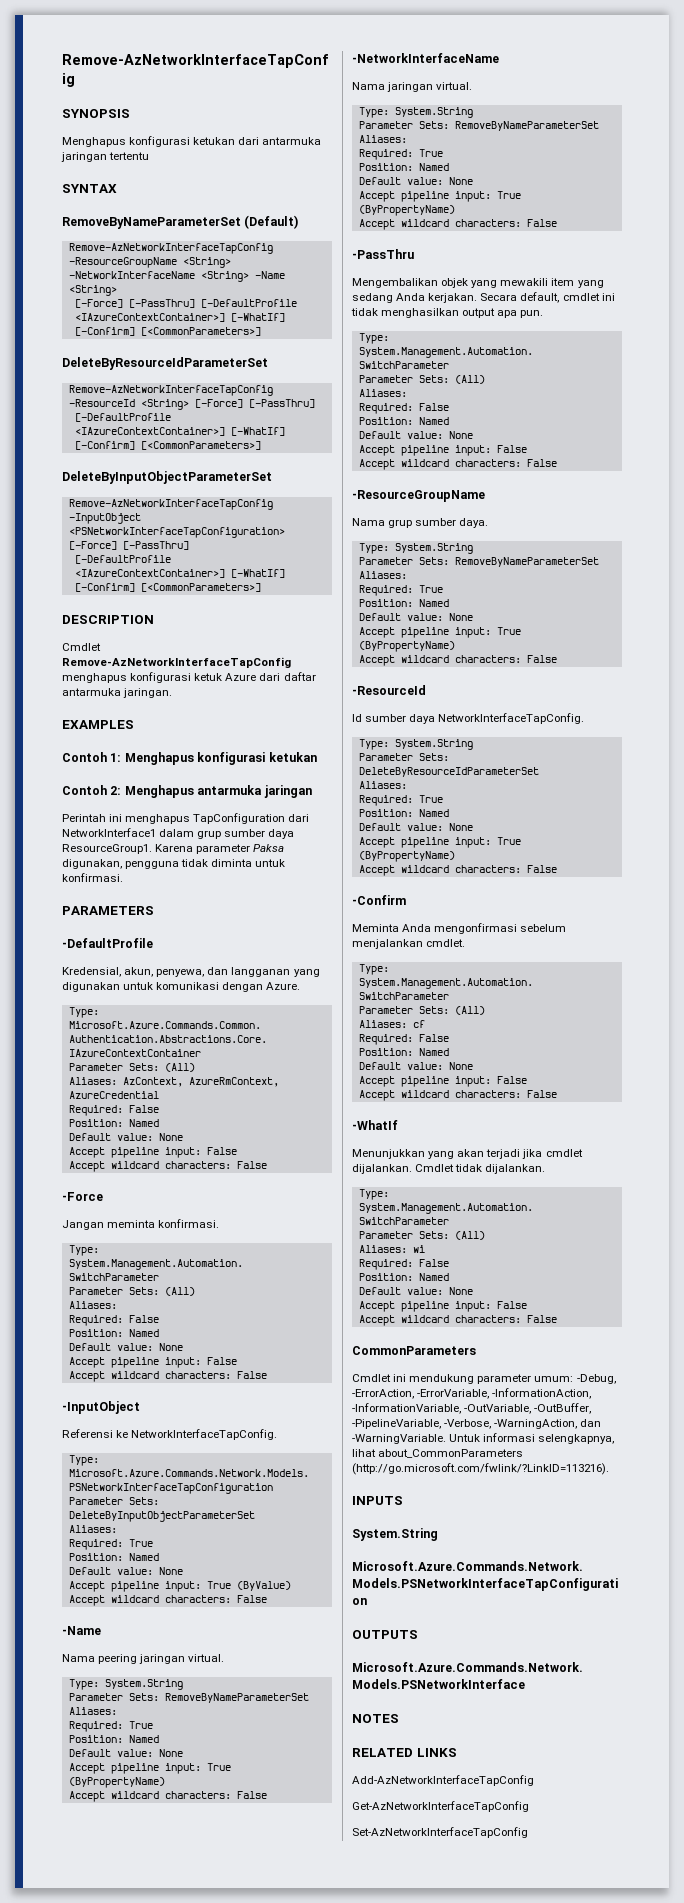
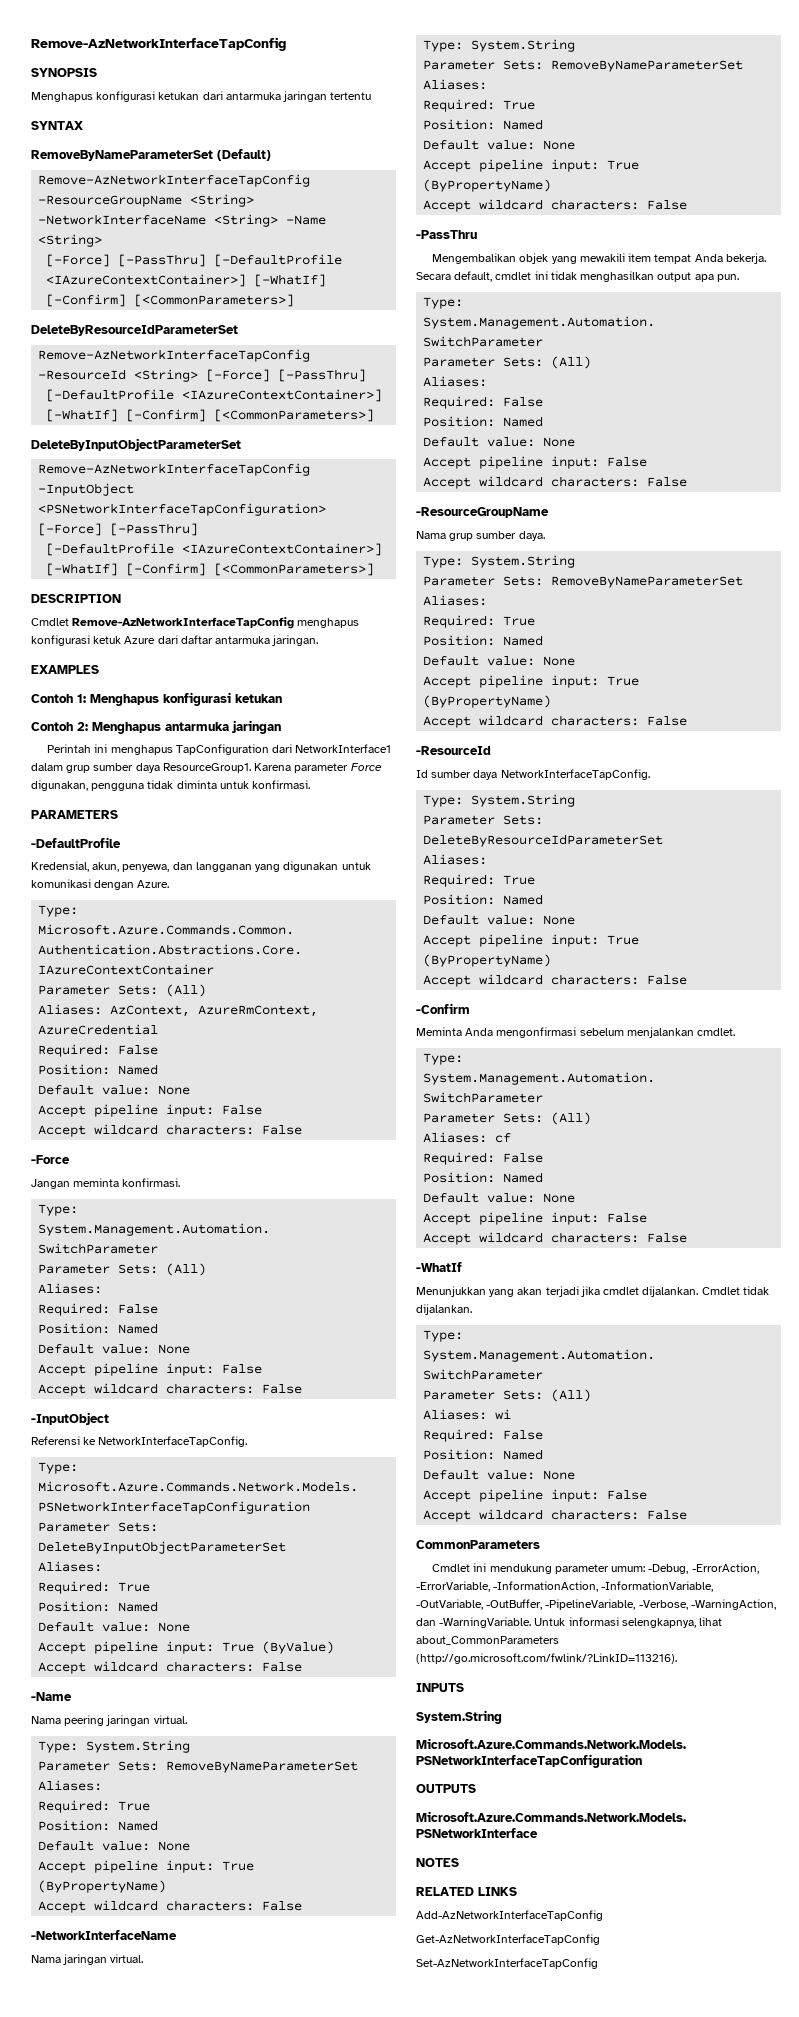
- Karena parameter Paksa digunakan, pengguna tidak diminta untuk konfirmasi.
+ Karena parameter Force digunakan, pengguna tidak diminta untuk konfirmasi.
- Mengembalikan objek yang mewakili item yang sedang Anda kerjakan.
+ Mengembalikan objek yang mewakili item tempat Anda bekerja.

